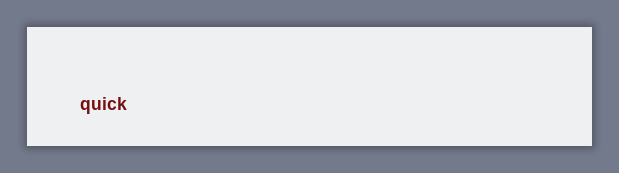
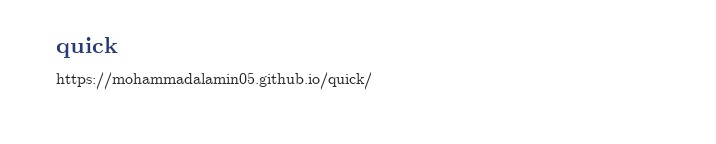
+ https://mohammadalamin05.github.io/quick/

